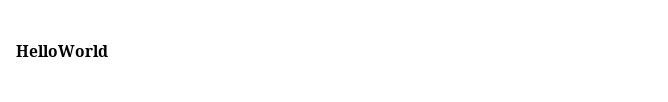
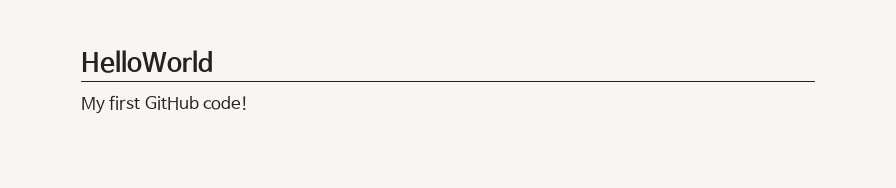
+ My first GitHub code!

